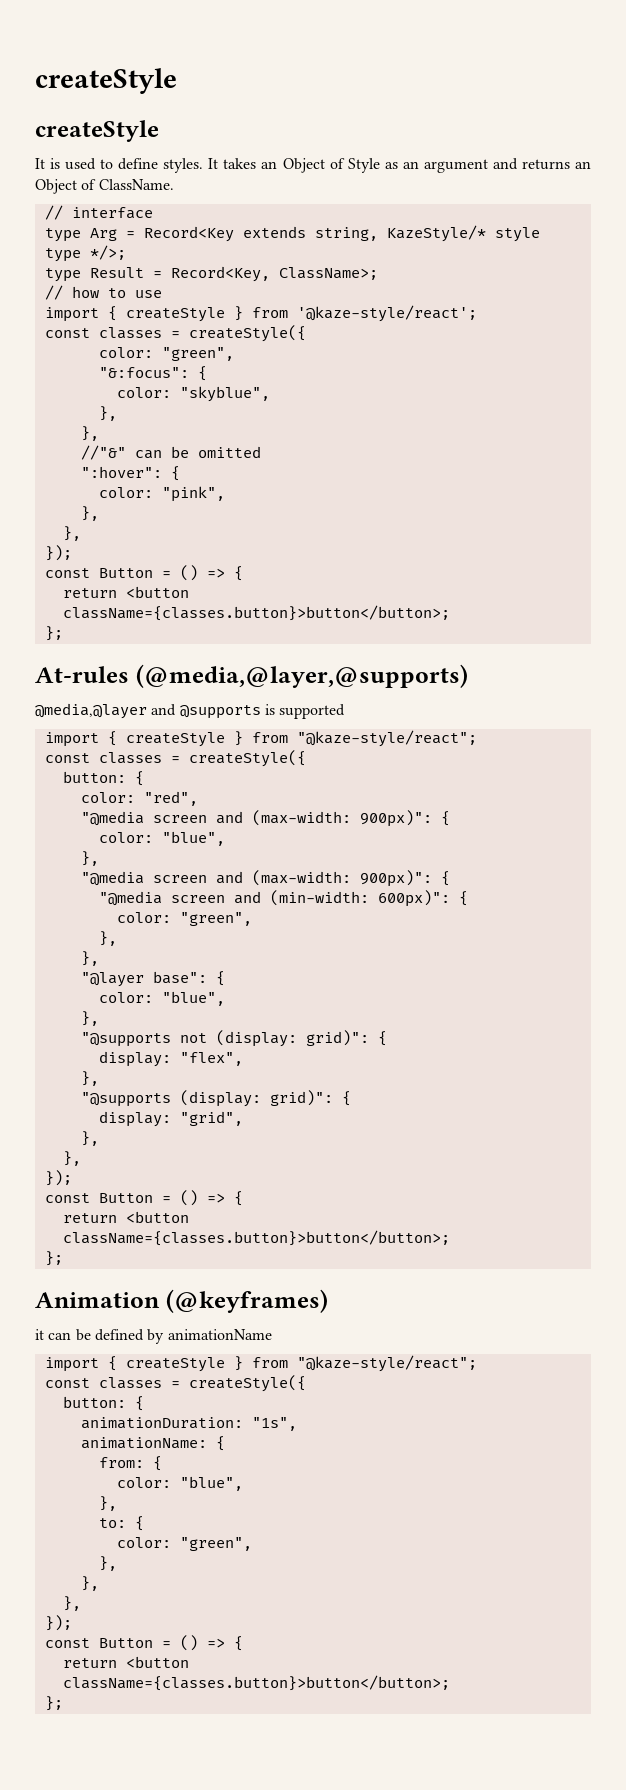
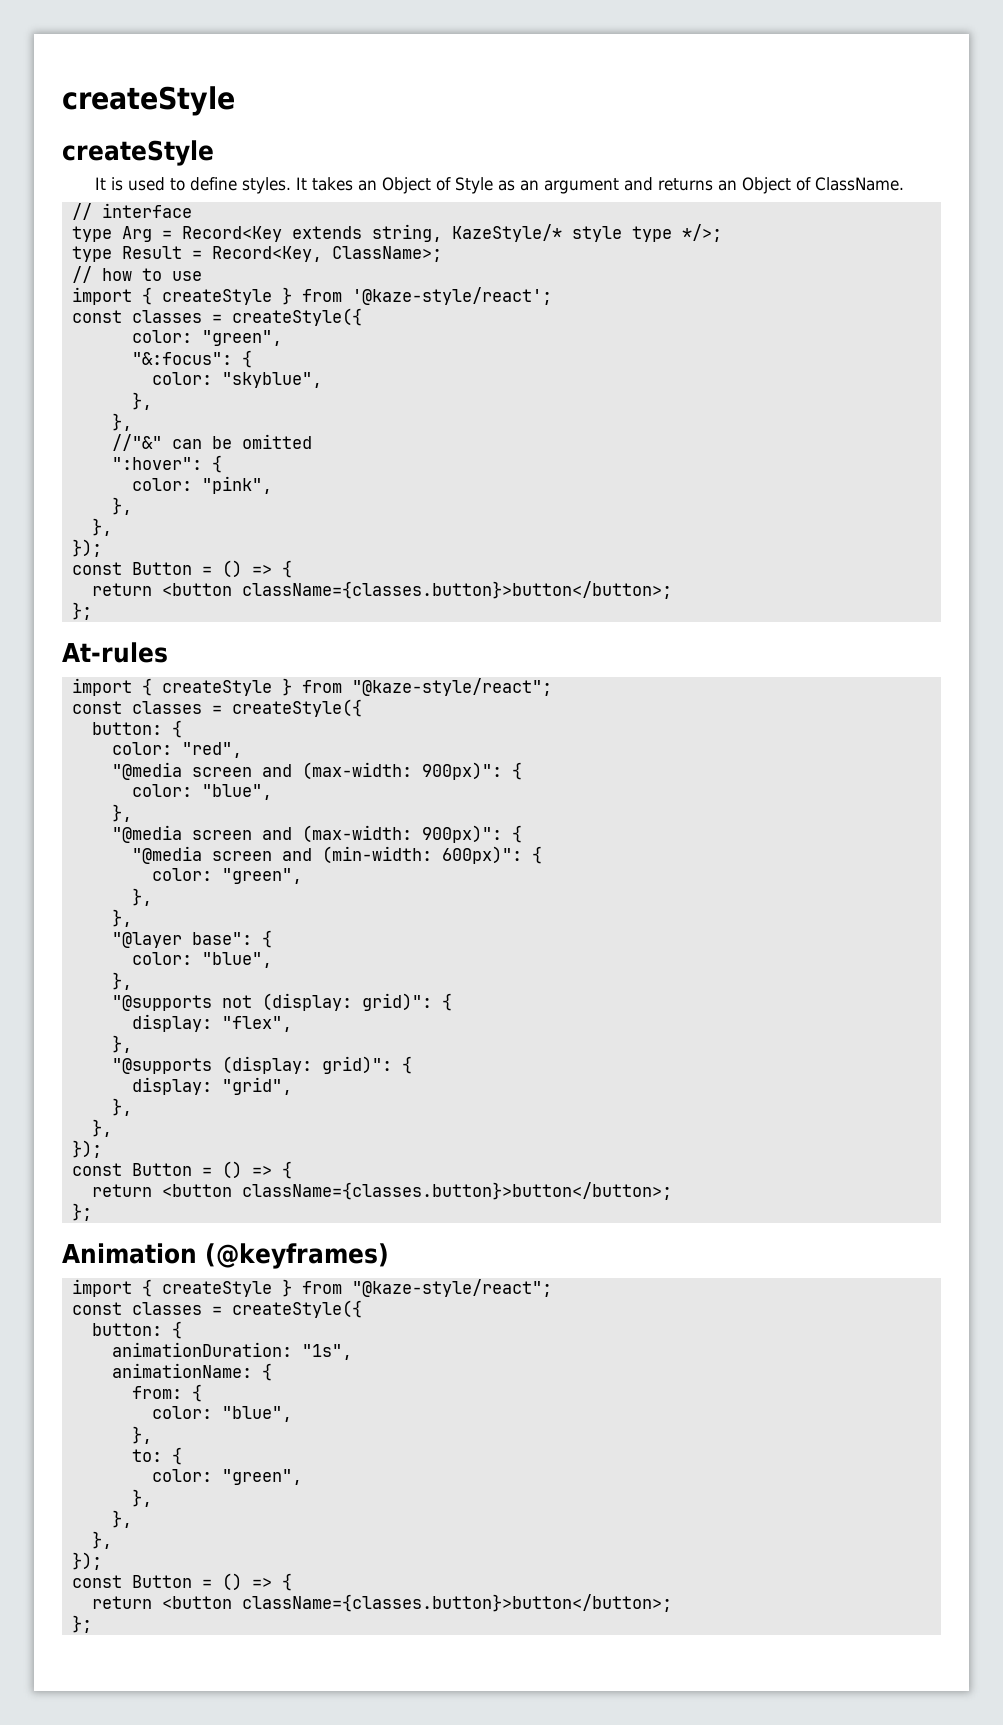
- At-rules (@media,@layer,@supports)
- @media,@layer and @supports is supported
+ At-rules
- it can be defined by animationName

